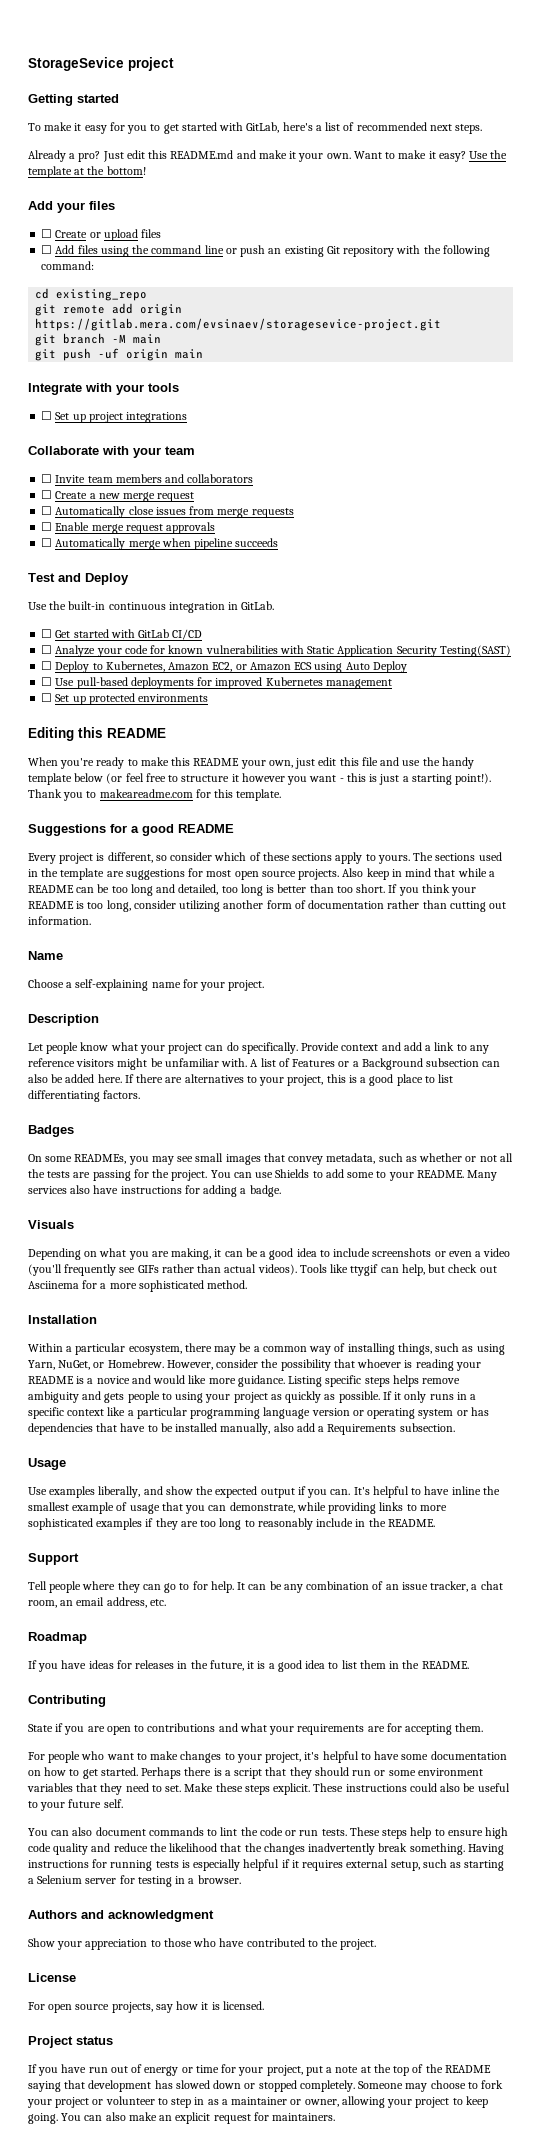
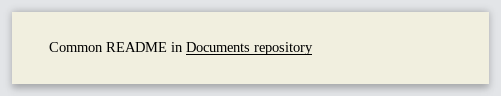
- StorageSevice project
- Getting started
- To make it easy for you to get started with GitLab, here's a list of recommended next steps.
- Already a pro? Just edit this README.md and make it your own. Want to make it easy? Use the template at the bottom!
- Add your files
- ☐ Create or upload files
- ☐ Add files using the command line or push an existing Git repository with the following command:
- cd existing_repo
- git remote add origin https://gitlab.mera.com/evsinaev/storagesevice-project.git
- git branch -M main
- git push -uf origin main
- Integrate with your tools
- ☐ Set up project integrations
- Collaborate with your team
- ☐ Invite team members and collaborators
- ☐ Create a new merge request
- ☐ Automatically close issues from merge requests
- ☐ Enable merge request approvals
- ☐ Automatically merge when pipeline succeeds
- Test and Deploy
- Use the built-in continuous integration in GitLab.
- ☐ Get started with GitLab CI/CD
- ☐ Analyze your code for known vulnerabilities with Static Application Security Testing(SAST)
- ☐ Deploy to Kubernetes, Amazon EC2, or Amazon ECS using Auto Deploy
- ☐ Use pull-based deployments for improved Kubernetes management
- ☐ Set up protected environments
- Editing this README
- When you're ready to make this README your own, just edit this file and use the handy template below (or feel free to structure it however you want - this is just a starting point!). Thank you to makeareadme.com for this template.
- Suggestions for a good README
- Every project is different, so consider which of these sections apply to yours. The sections used in the template are suggestions for most open source projects. Also keep in mind that while a README can be too long and detailed, too long is better than too short. If you think your README is too long, consider utilizing another form of documentation rather than cutting out information.
- Name
- Choose a self-explaining name for your project.
- Description
- Let people know what your project can do specifically. Provide context and add a link to any reference visitors might be unfamiliar with. A list of Features or a Background subsection can also be added here. If there are alternatives to your project, this is a good place to list differentiating factors.
- Badges
- On some READMEs, you may see small images that convey metadata, such as whether or not all the tests are passing for the project. You can use Shields to add some to your README. Many services also have instructions for adding a badge.
- Visuals
- Depending on what you are making, it can be a good idea to include screenshots or even a video (you'll frequently see GIFs rather than actual videos). Tools like ttygif can help, but check out Asciinema for a more sophisticated method.
- Installation
- Within a particular ecosystem, there may be a common way of installing things, such as using Yarn, NuGet, or Homebrew. However, consider the possibility that whoever is reading your README is a novice and would like more guidance. Listing specific steps helps remove ambiguity and gets people to using your project as quickly as possible. If it only runs in a specific context like a particular programming language version or operating system or has dependencies that have to be installed manually, also add a Requirements subsection.
- Usage
- Use examples liberally, and show the expected output if you can. It's helpful to have inline the smallest example of usage that you can demonstrate, while providing links to more sophisticated examples if they are too long to reasonably include in the README.
- Support
- Tell people where they can go to for help. It can be any combination of an issue tracker, a chat room, an email address, etc.
- Roadmap
- If you have ideas for releases in the future, it is a good idea to list them in the README.
- Contributing
- State if you are open to contributions and what your requirements are for accepting them.
- For people who want to make changes to your project, it's helpful to have some documentation on how to get started. Perhaps there is a script that they should run or some environment variables that they need to set. Make these steps explicit. These instructions could also be useful to your future self.
- You can also document commands to lint the code or run tests. These steps help to ensure high code quality and reduce the likelihood that the changes inadvertently break something. Having instructions for running tests is especially helpful if it requires external setup, such as starting a Selenium server for testing in a browser.
- Authors and acknowledgment
- Show your appreciation to those who have contributed to the project.
- License
- For open source projects, say how it is licensed.
- Project status
- If you have run out of energy or time for your project, put a note at the top of the README saying that development has slowed down or stopped completely. Someone may choose to fork your project or volunteer to step in as a maintainer or owner, allowing your project to keep going. You can also make an explicit request for maintainers.
+ Common README in Documents repository

